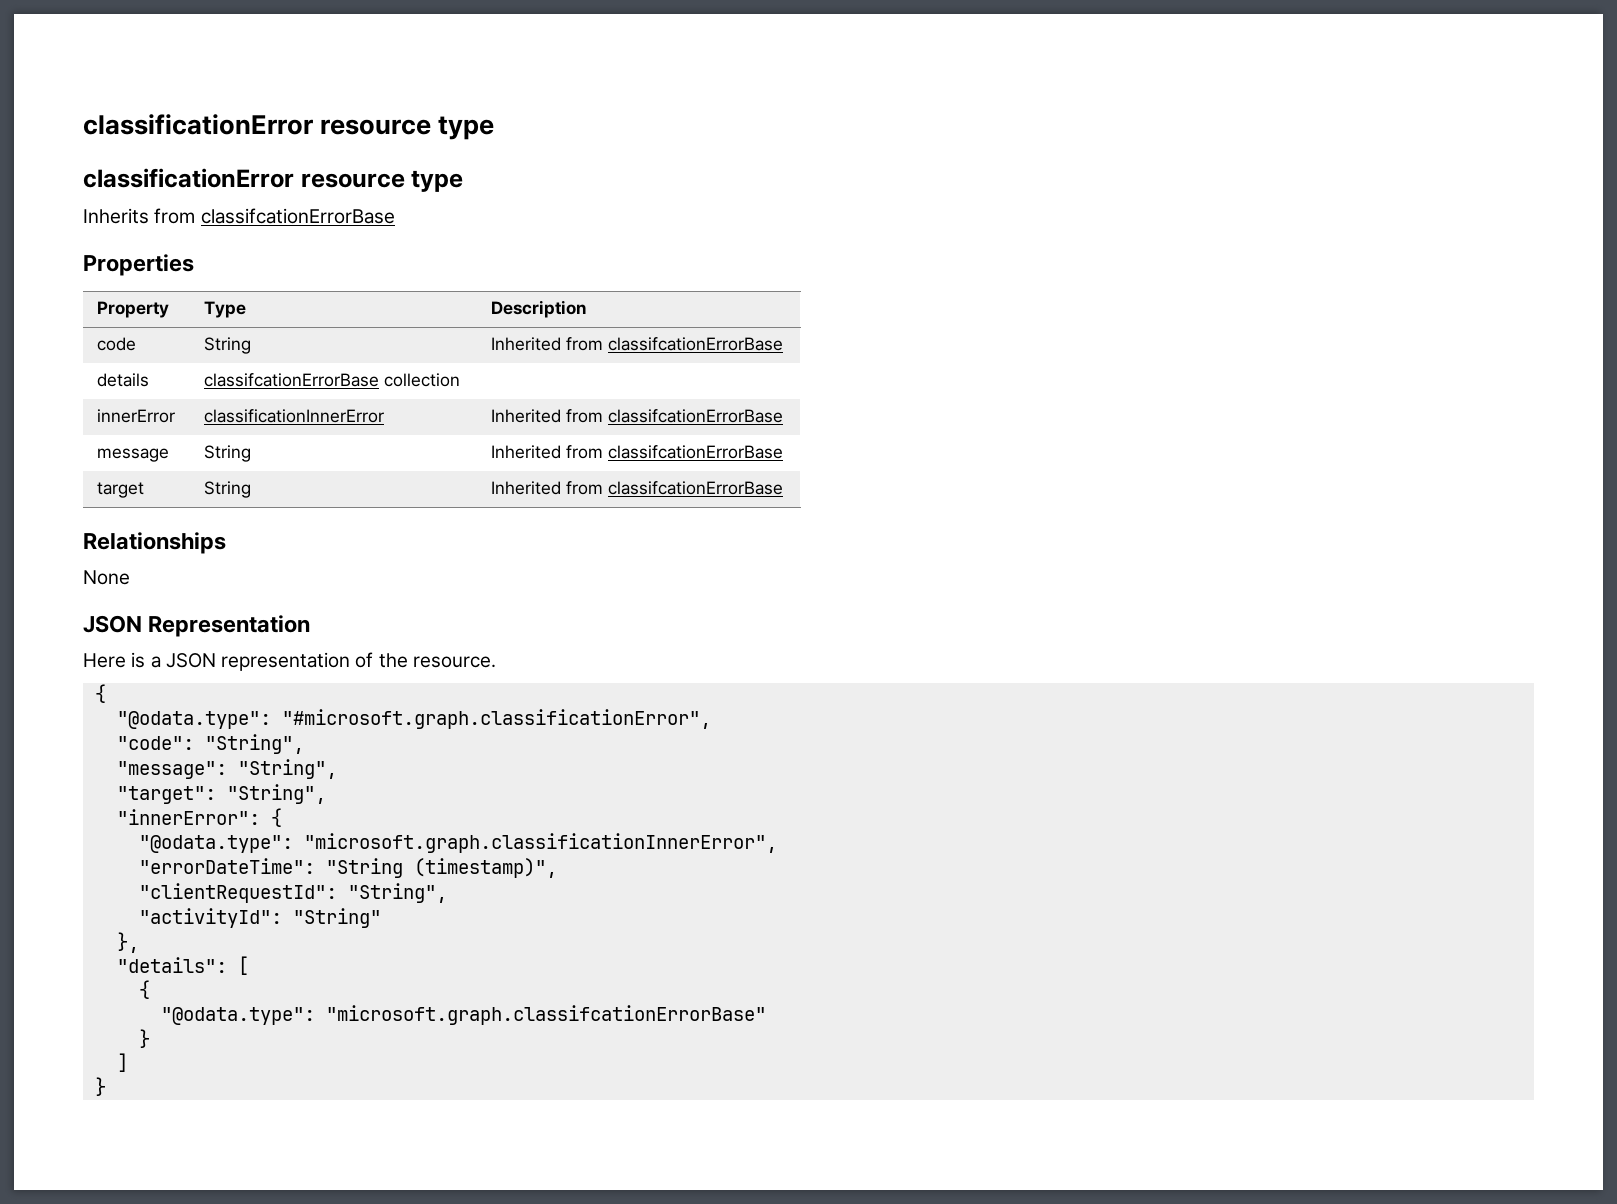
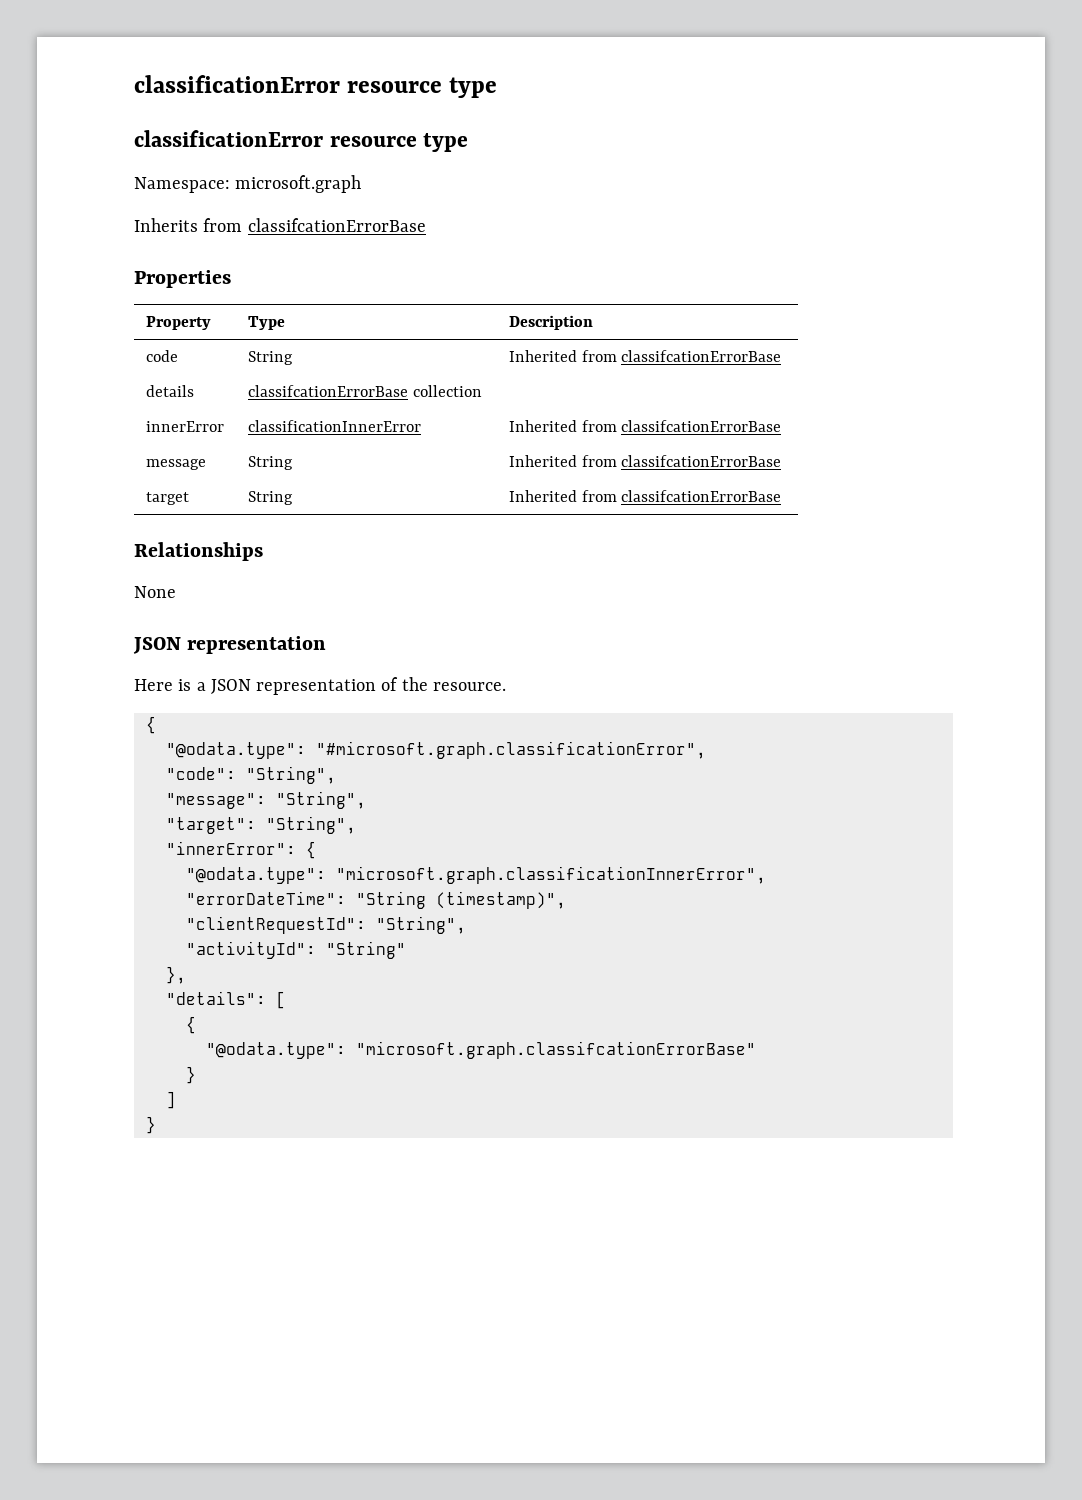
+ Namespace: microsoft.graph
  None
- JSON Representation
+ JSON representation

